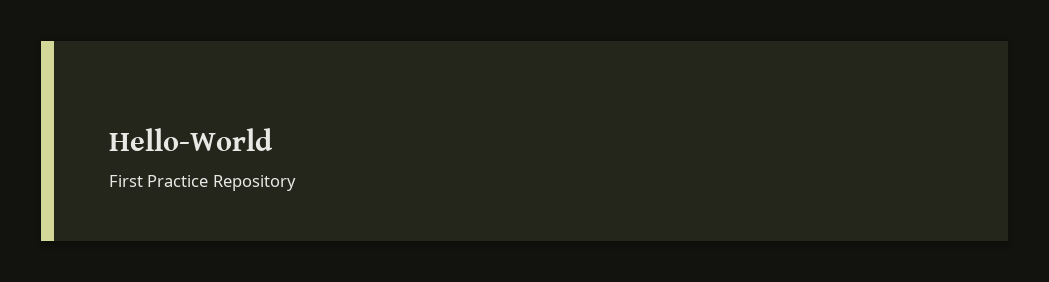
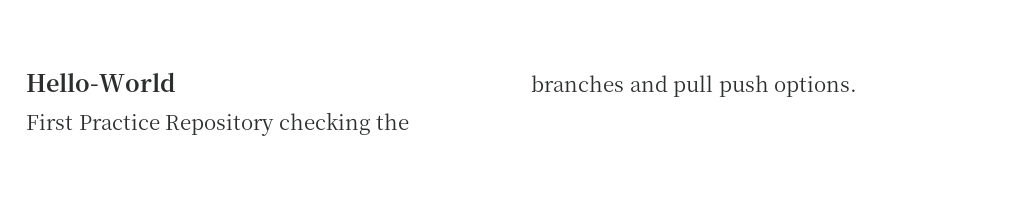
- First Practice Repository
+ First Practice Repository checking the branches and pull push options.

